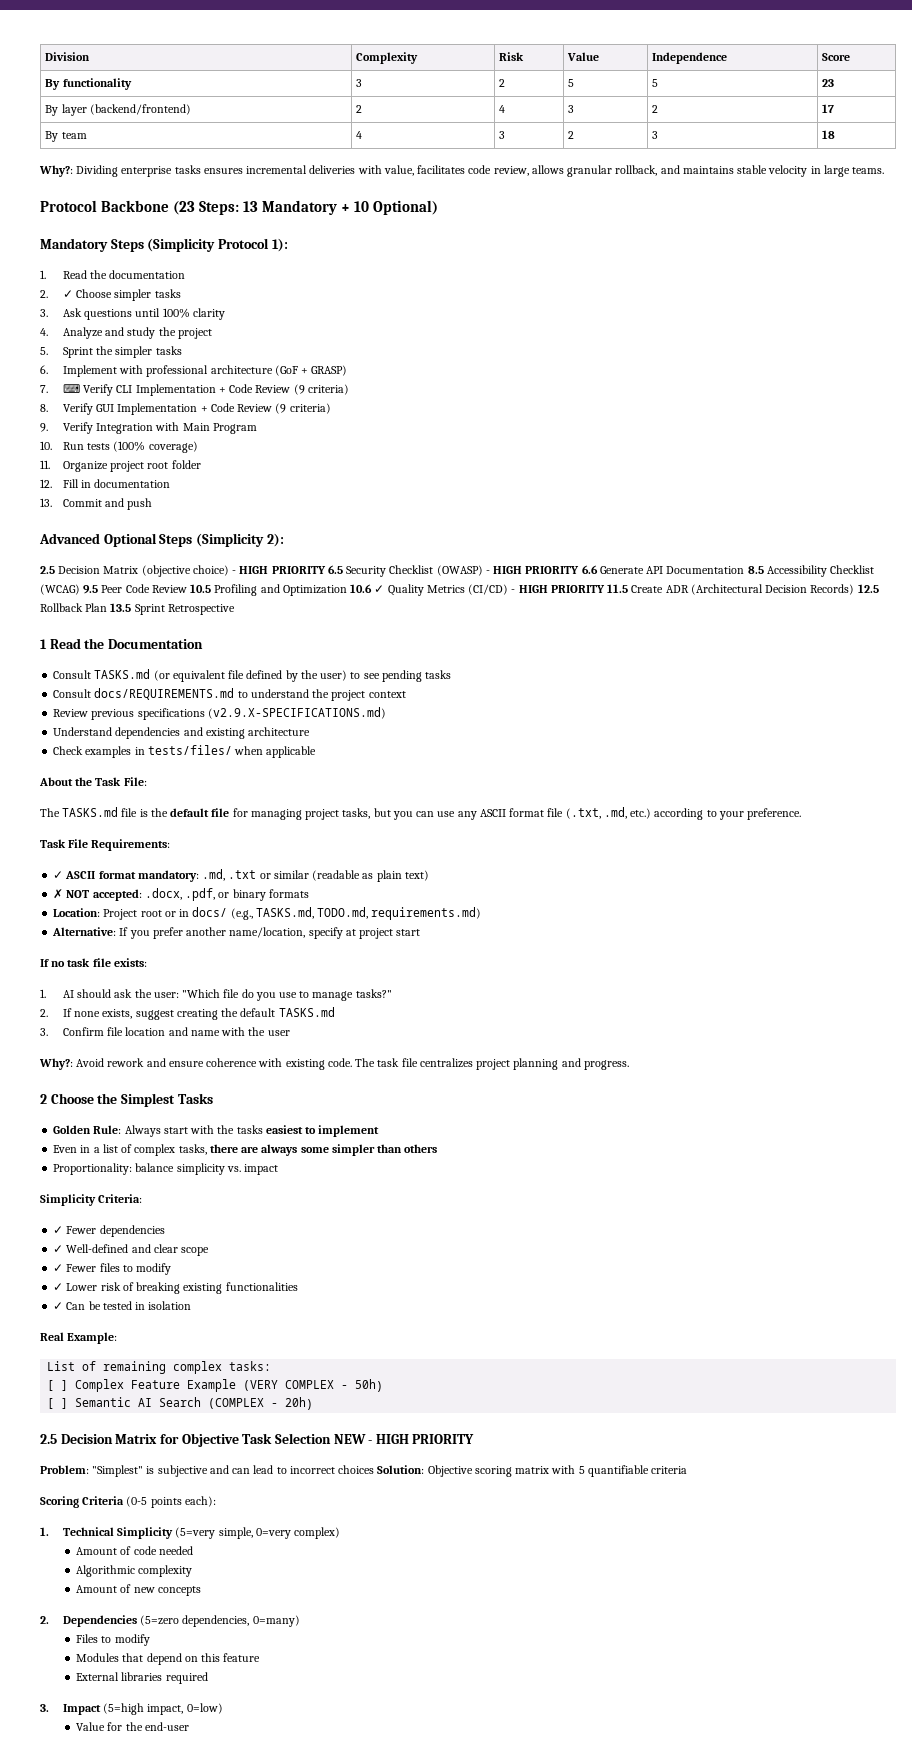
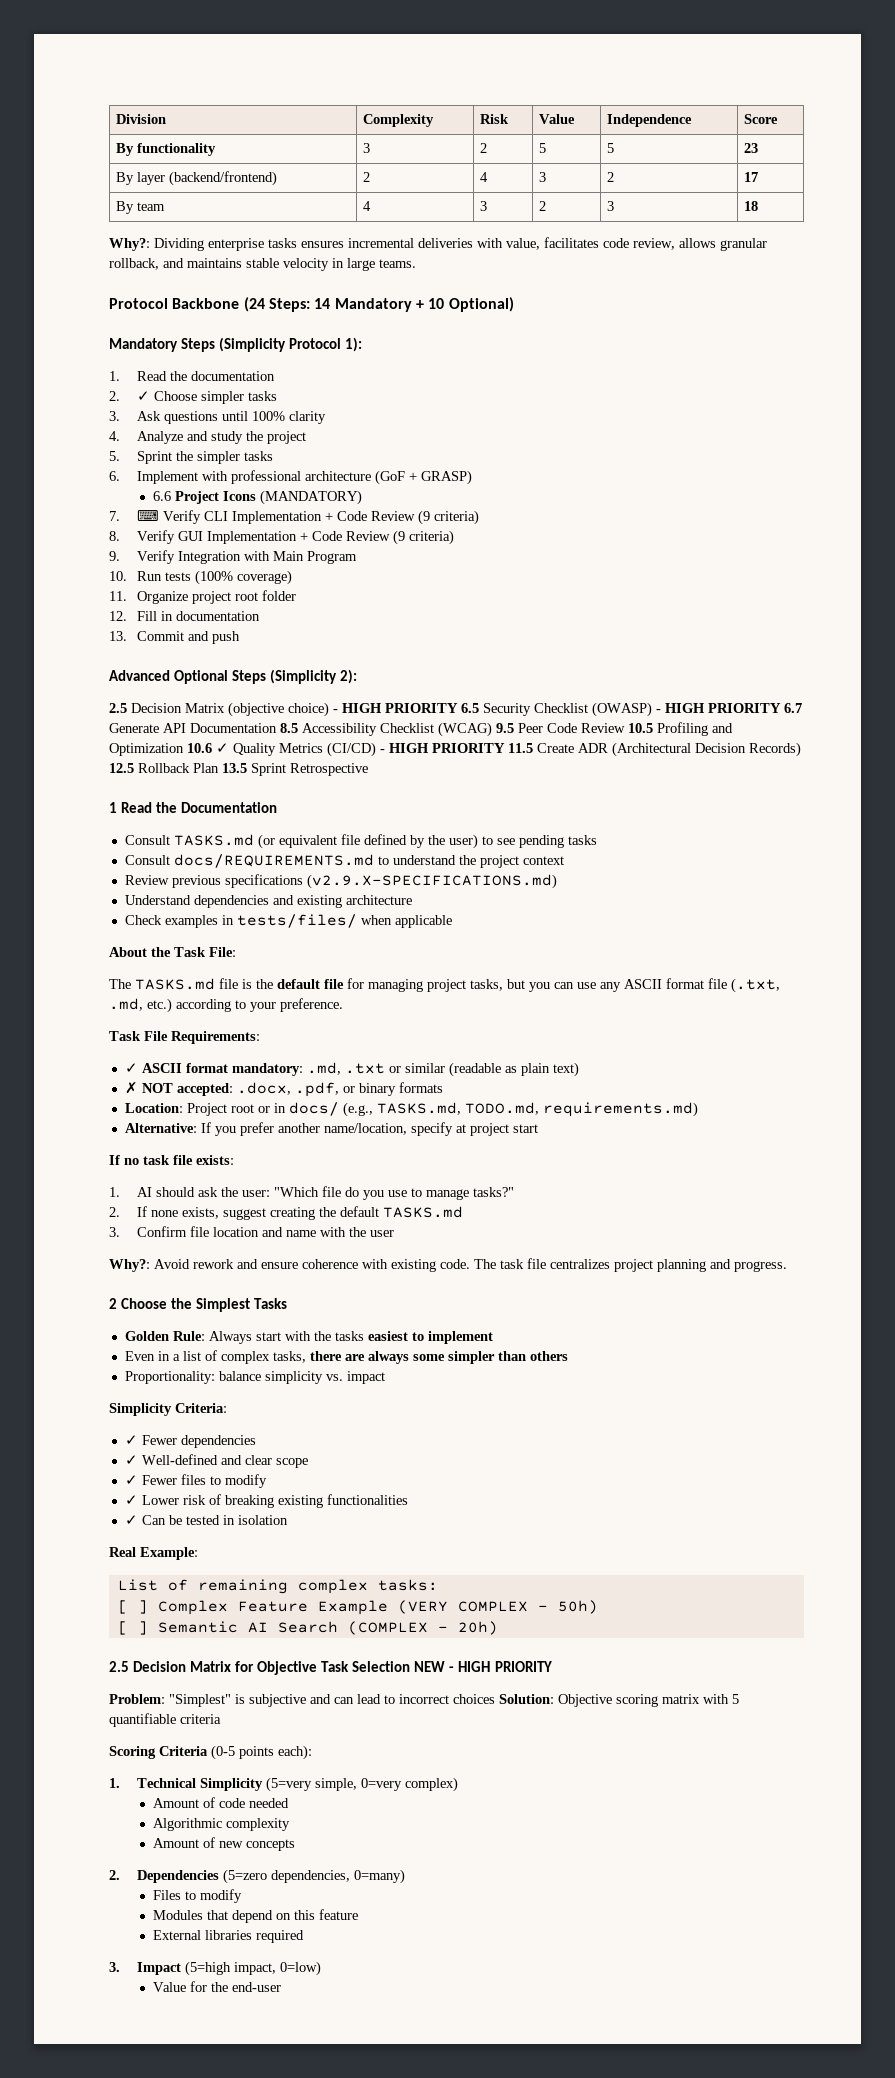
- Protocol Backbone (23 Steps: 13 Mandatory + 10 Optional)
+ Protocol Backbone (24 Steps: 14 Mandatory + 10 Optional)
+ 6.6 Project Icons (MANDATORY)
- 2.5 Decision Matrix (objective choice) - HIGH PRIORITY 6.5 Security Checklist (OWASP) - HIGH PRIORITY 6.6 Generate API Documentation 8.5 Accessibility Checklist (WCAG) 9.5 Peer Code Review 10.5 Profiling and Optimization 10.6 ✓ Quality Metrics (CI/CD) - HIGH PRIORITY 11.5 Create ADR (Architectural Decision Records) 12.5 Rollback Plan 13.5 Sprint Retrospective
+ 2.5 Decision Matrix (objective choice) - HIGH PRIORITY 6.5 Security Checklist (OWASP) - HIGH PRIORITY 6.7 Generate API Documentation 8.5 Accessibility Checklist (WCAG) 9.5 Peer Code Review 10.5 Profiling and Optimization 10.6 ✓ Quality Metrics (CI/CD) - HIGH PRIORITY 11.5 Create ADR (Architectural Decision Records) 12.5 Rollback Plan 13.5 Sprint Retrospective

